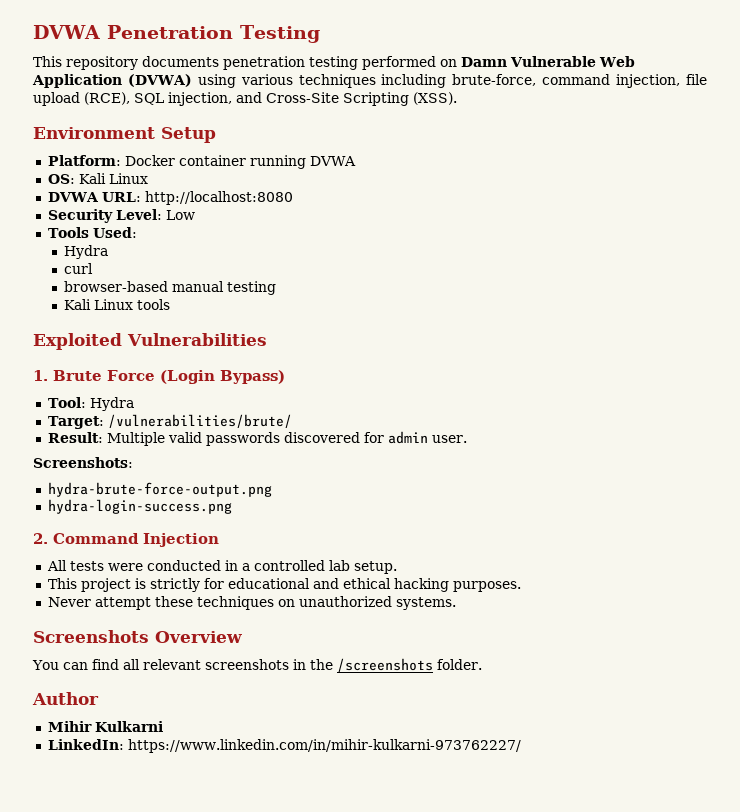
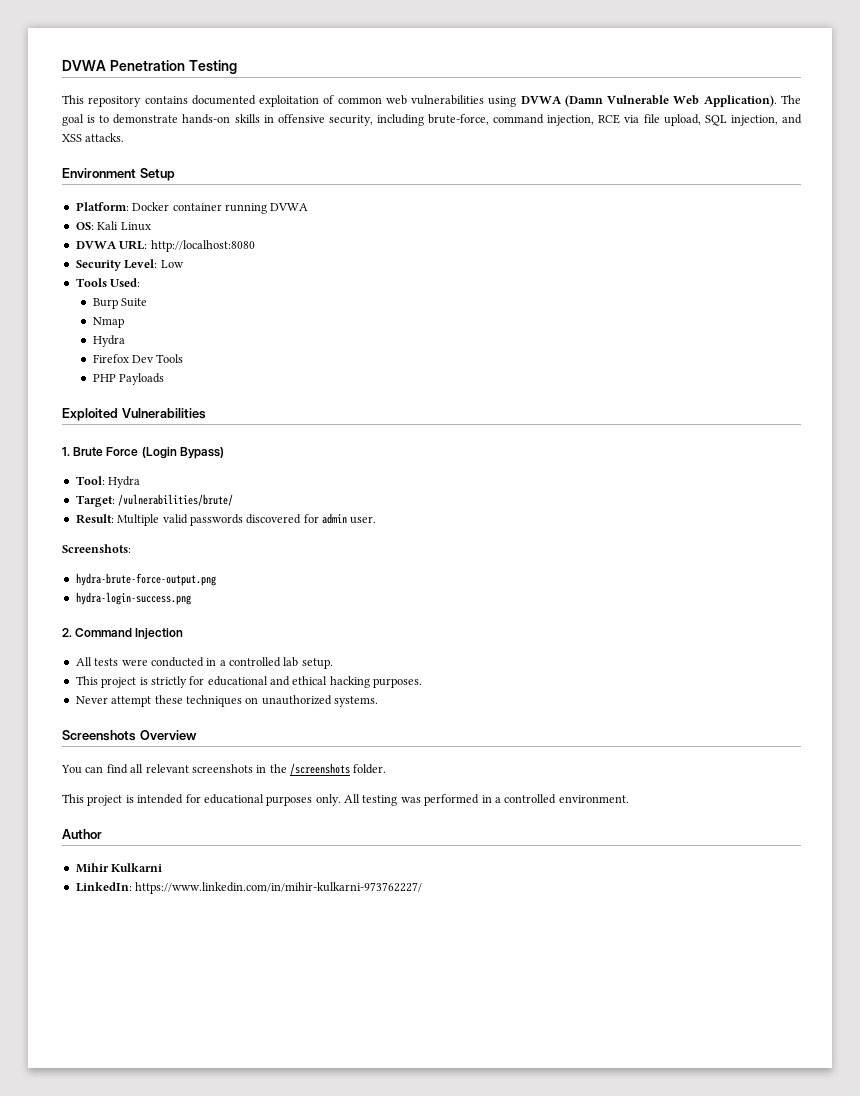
- This repository documents penetration testing performed on Damn Vulnerable Web Application (DVWA) using various techniques including brute-force, command injection, file upload (RCE), SQL injection, and Cross-Site Scripting (XSS).
+ This repository contains documented exploitation of common web vulnerabilities using DVWA (Damn Vulnerable Web Application). The goal is to demonstrate hands-on skills in offensive security, including brute-force, command injection, RCE via file upload, SQL injection, and XSS attacks.
  Tools Used:
+ Burp Suite
+ Nmap
  Hydra
- curl
- browser-based manual testing
- Kali Linux tools
+ Firefox Dev Tools
+ PHP Payloads
+ This project is intended for educational purposes only. All testing was performed in a controlled environment.

